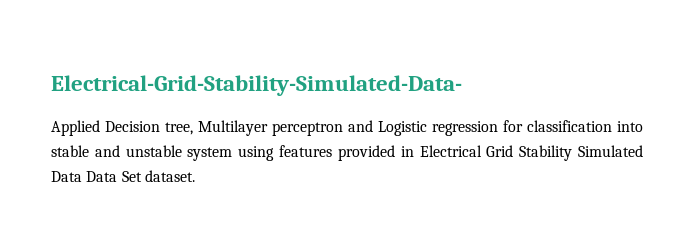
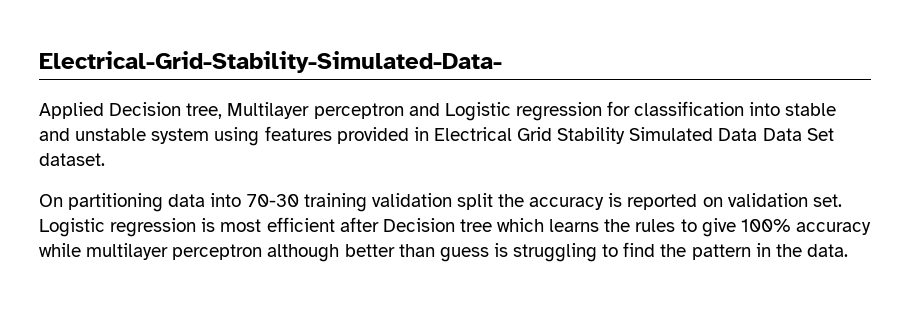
+ On partitioning data into 70-30 training validation split the accuracy is reported on validation set. Logistic regression is most efficient after Decision tree which learns the rules to give 100% accuracy while multilayer perceptron although better than guess is struggling to find the pattern in the data.

